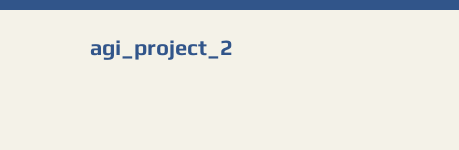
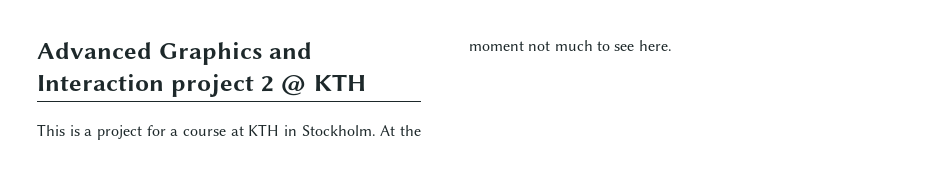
- agi_project_2
+ Advanced Graphics and Interaction project 2 @ KTH
+ This is a project for a course at KTH in Stockholm. At the moment not much to see here.

